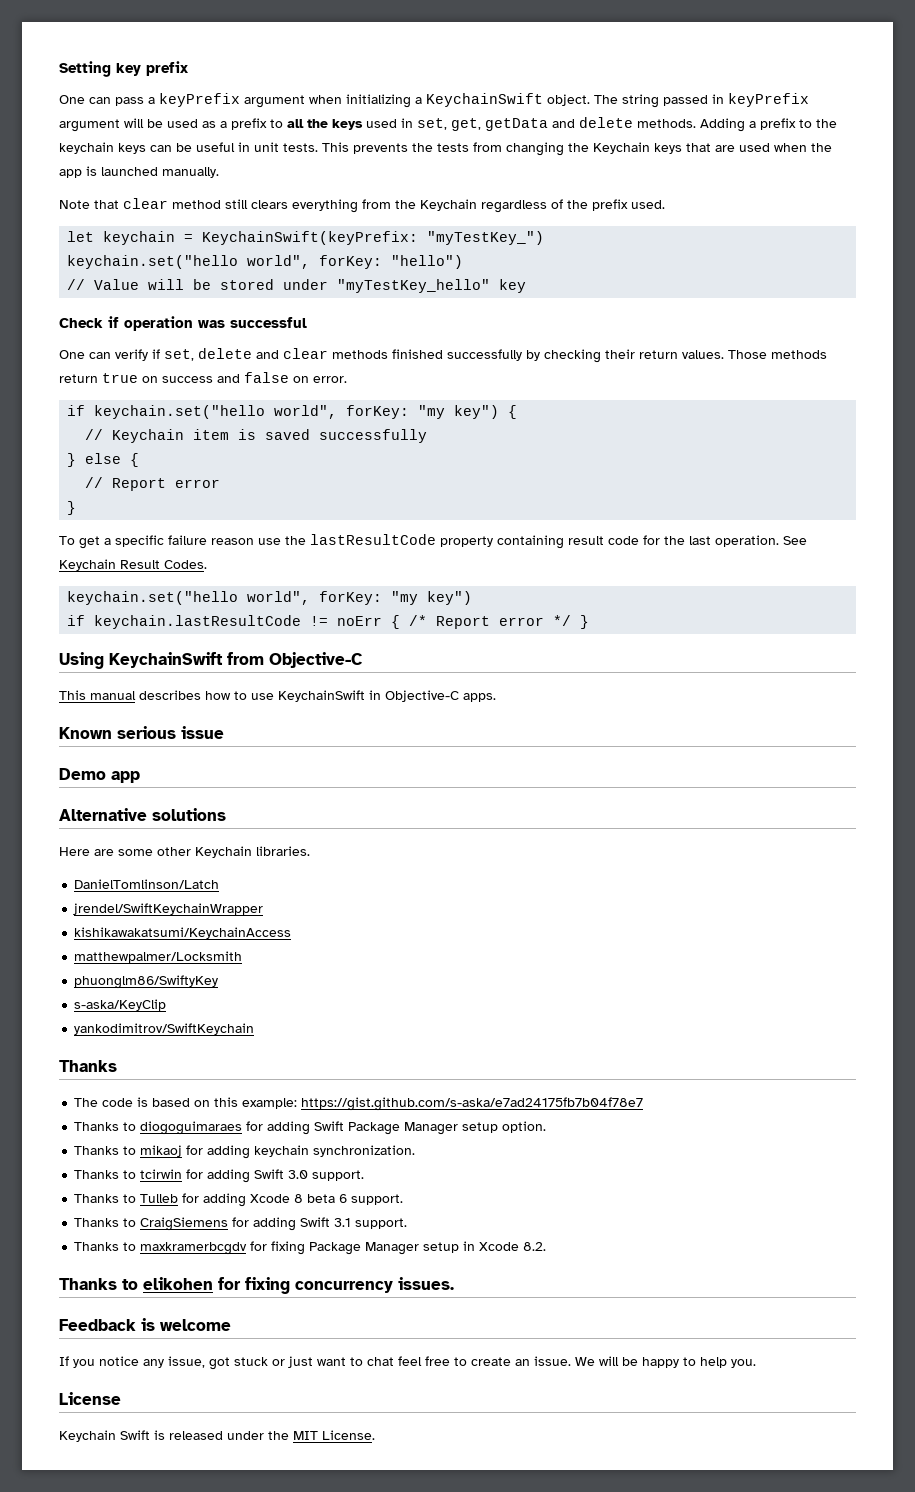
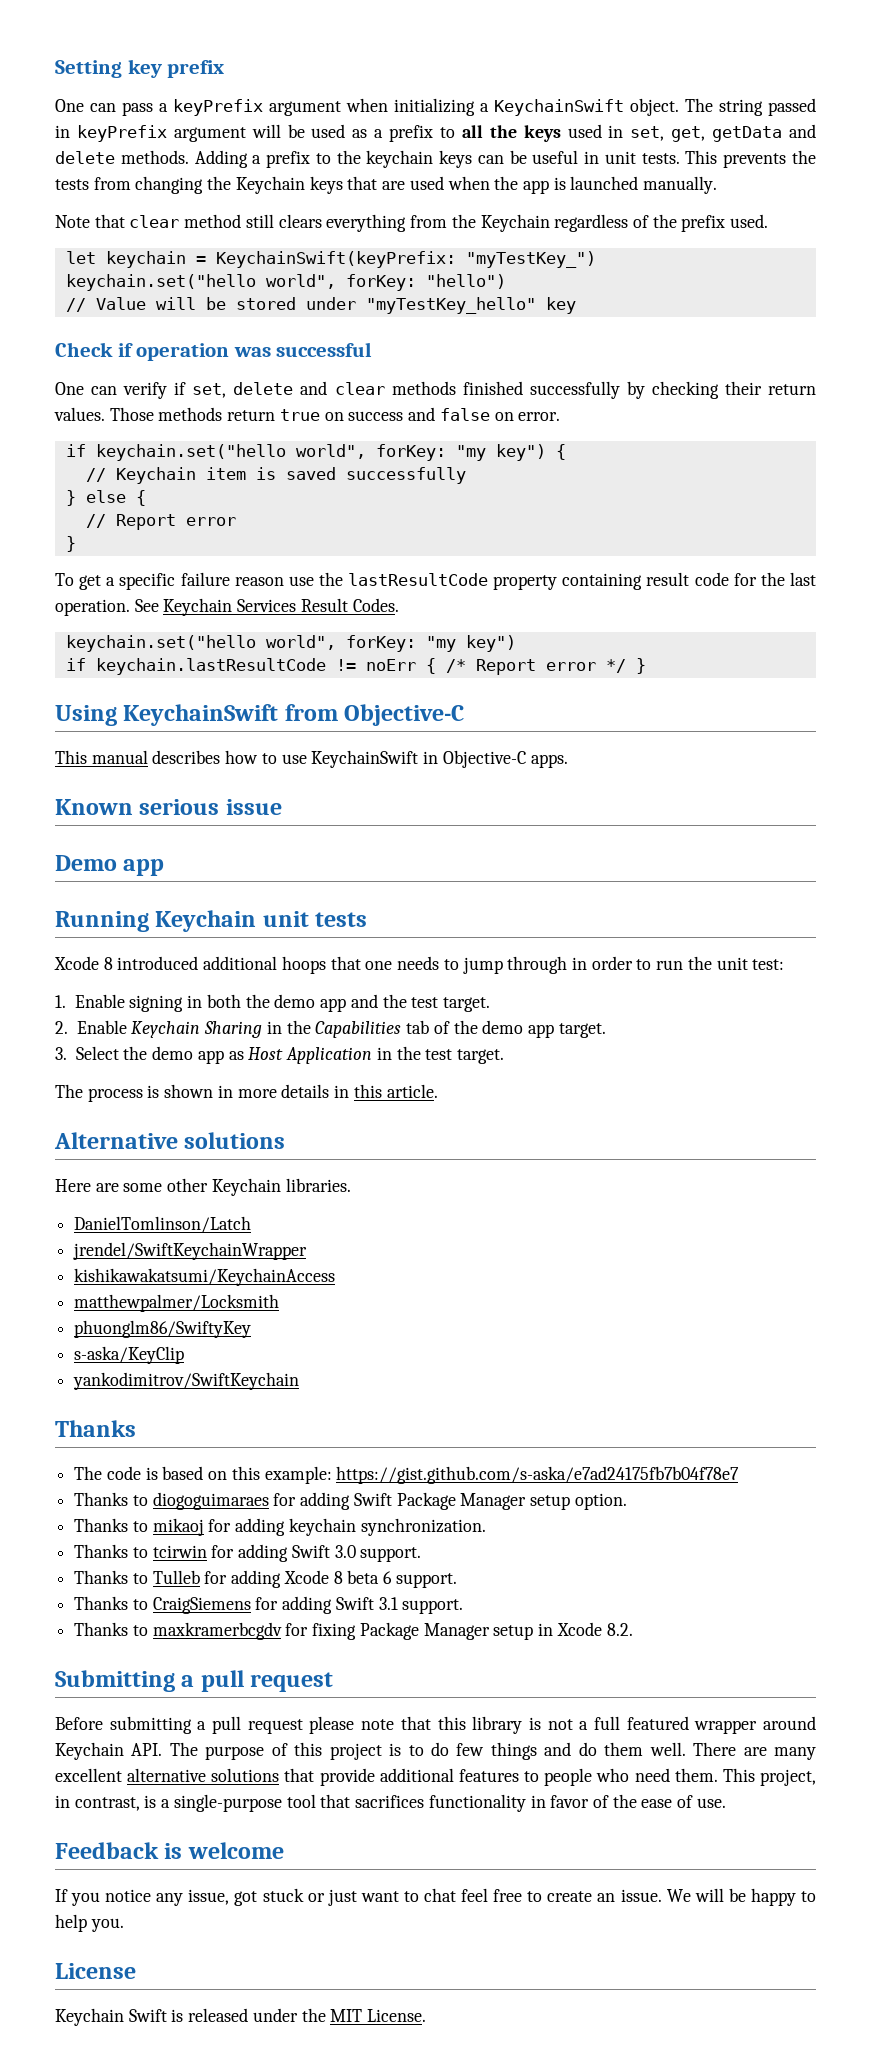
- See Keychain Result Codes.
+ See Keychain Services Result Codes.
+ Running Keychain unit tests
+ Xcode 8 introduced additional hoops that one needs to jump through in order to run the unit test:
+ 1. Enable signing in both the demo app and the test target.
+ 2. Enable Keychain Sharing in the Capabilities tab of the demo app target.
+ 3. Select the demo app as Host Application in the test target.
+ The process is shown in more details in this article.
- Thanks to elikohen for fixing concurrency issues.
+ Submitting a pull request
+ Before submitting a pull request please note that this library is not a full featured wrapper around Keychain API. The purpose of this project is to do few things and do them well. There are many excellent alternative solutions that provide additional features to people who need them. This project, in contrast, is a single-purpose tool that sacrifices functionality in favor of the ease of use.

